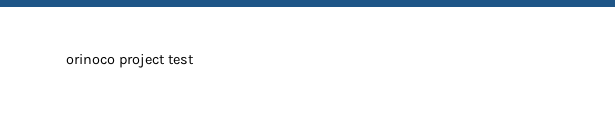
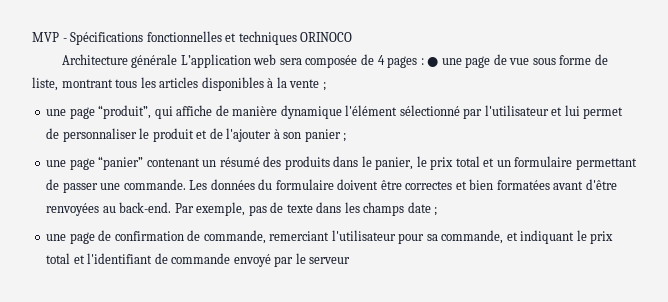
- orinoco project test
+ MVP - Spécifications fonctionnelles et techniques ORINOCO
+ Architecture générale L’application web sera composée de 4 pages : ● une page de vue sous forme de liste, montrant tous les articles disponibles à la vente ;
+ une page “produit”, qui affiche de manière dynamique l'élément sélectionné par l'utilisateur et lui permet de personnaliser le produit et de l'ajouter à son panier ;
+ une page “panier” contenant un résumé des produits dans le panier, le prix total et un formulaire permettant de passer une commande. Les données du formulaire doivent être correctes et bien formatées avant d'être renvoyées au back-end. Par exemple, pas de texte dans les champs date ;
+ une page de confirmation de commande, remerciant l'utilisateur pour sa commande, et indiquant le prix total et l'identifiant de commande envoyé par le serveur

